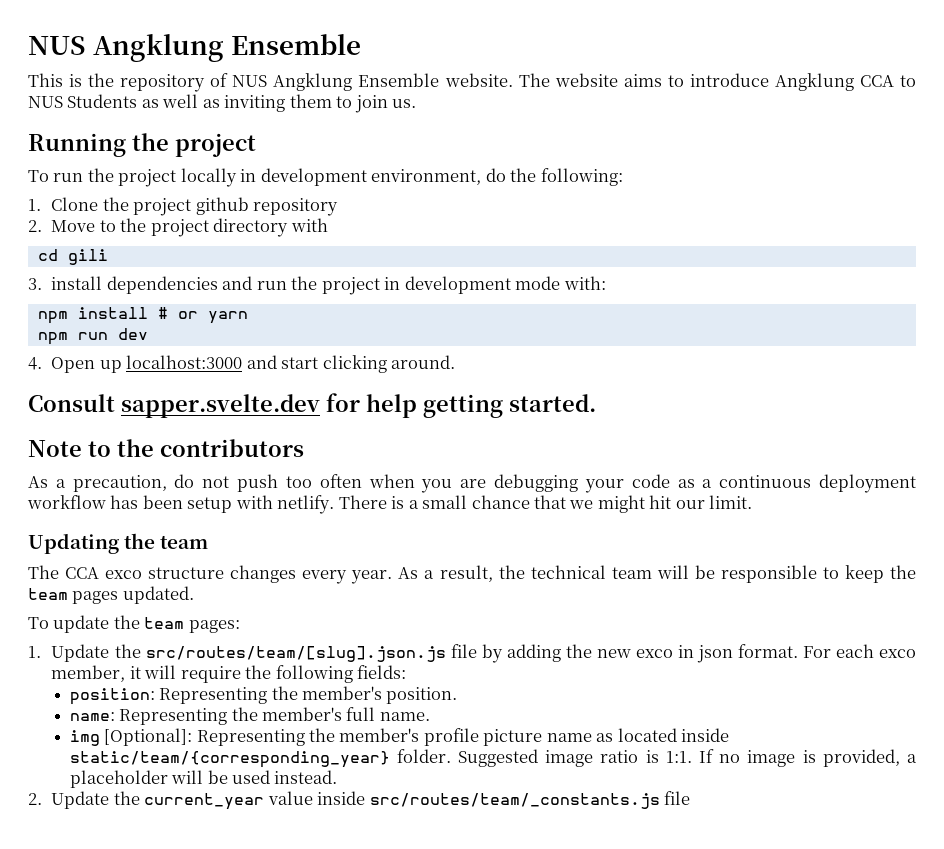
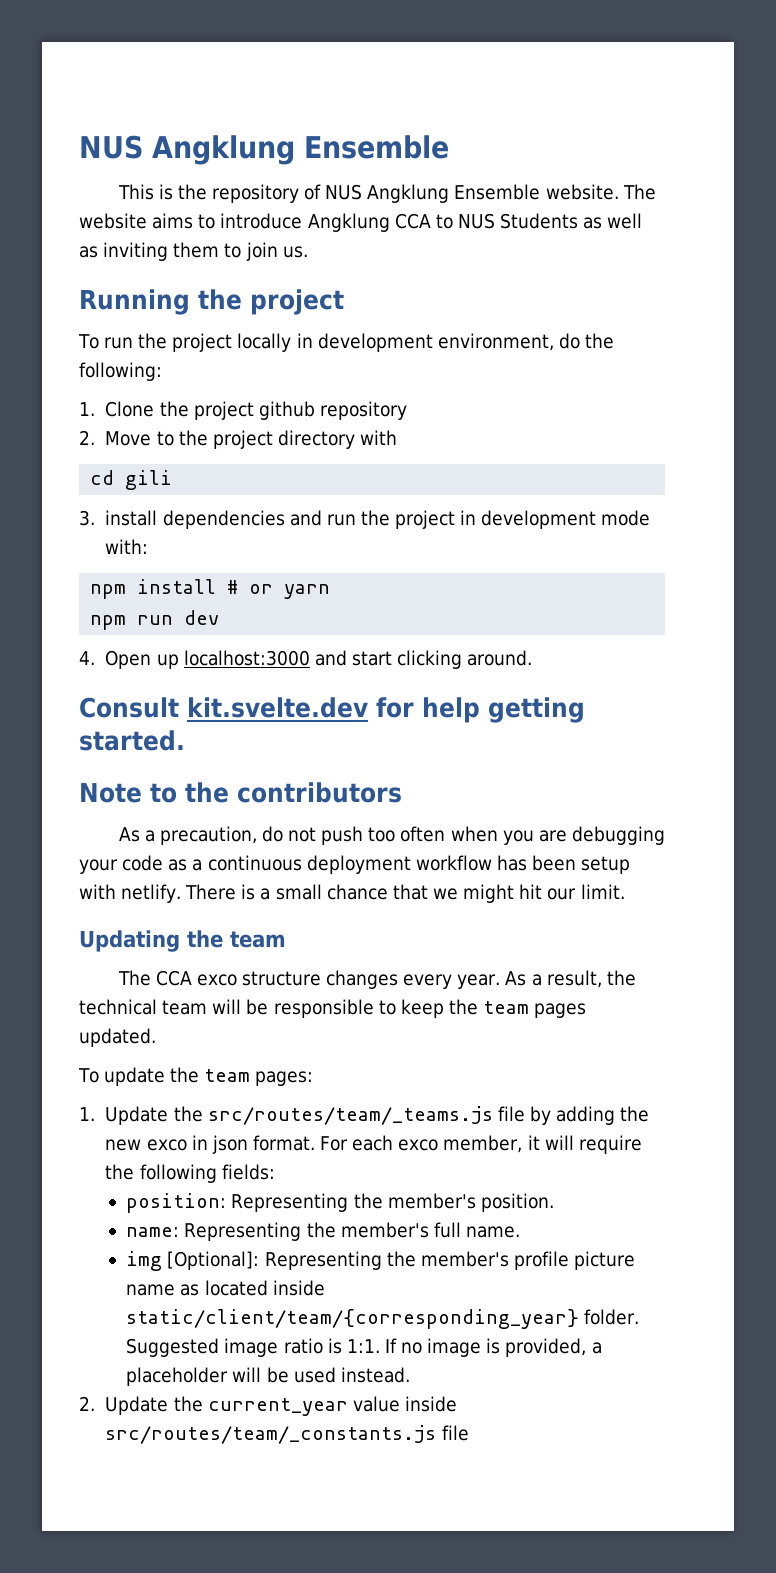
- Consult sapper.svelte.dev for help getting started.
+ Consult kit.svelte.dev for help getting started.
- 1. Update the src/routes/team/[slug].json.js file by adding the new exco in json format.
+ 1. Update the src/routes/team/_teams.js file by adding the new exco in json format.
- img [Optional]: Representing the member's profile picture name as located inside static/team/{corresponding_year} folder.
+ img [Optional]: Representing the member's profile picture name as located inside static/client/team/{corresponding_year} folder.

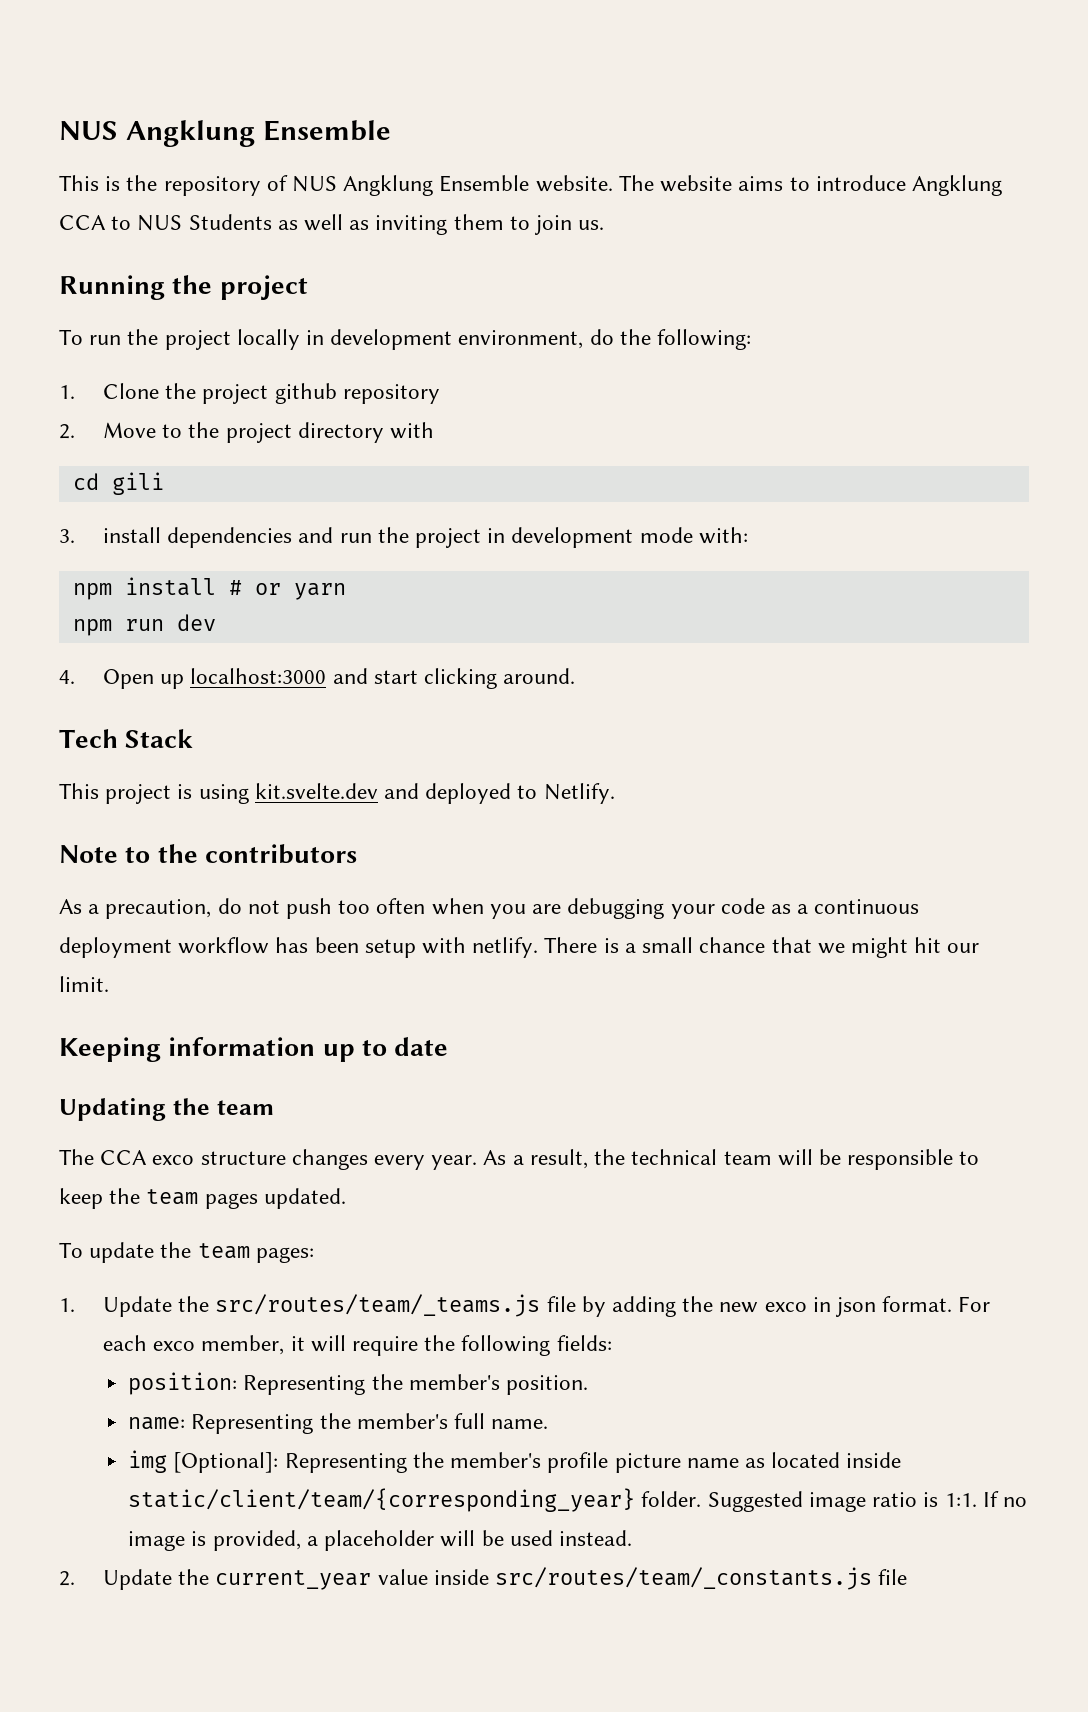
- Consult kit.svelte.dev for help getting started.
+ Tech Stack
+ This project is using kit.svelte.dev and deployed to Netlify.
+ Keeping information up to date

